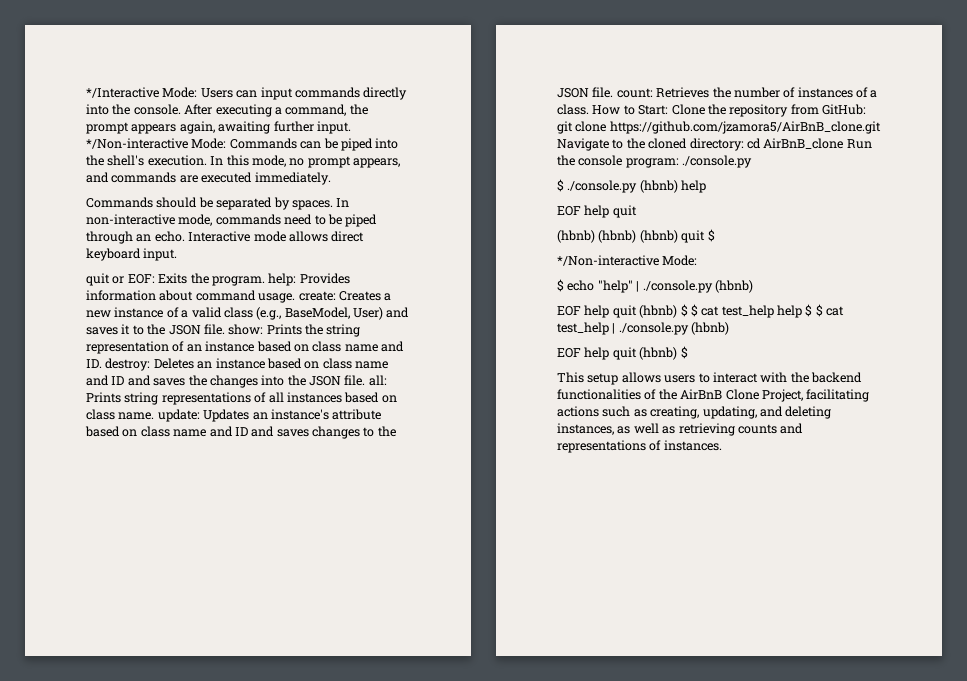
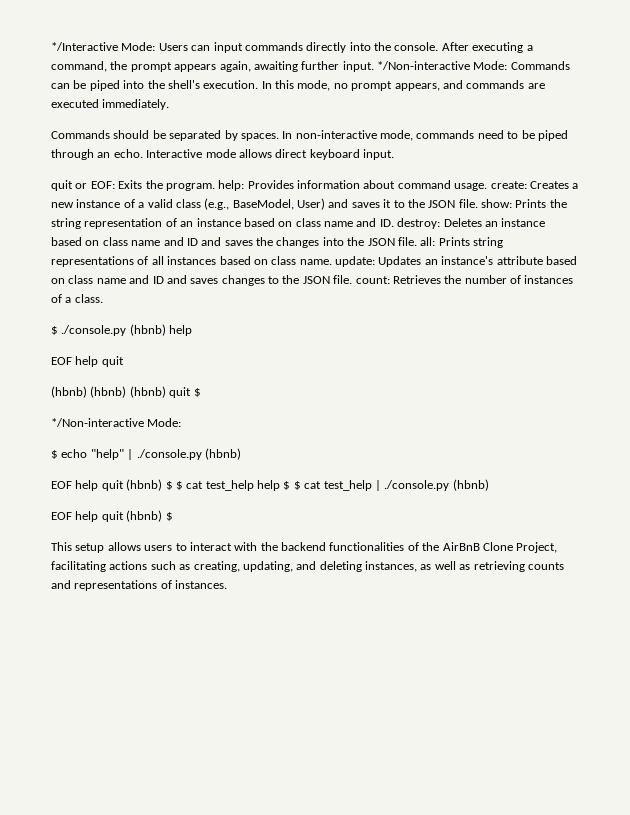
- How to Start: Clone the repository from GitHub: git clone https://github.com/jzamora5/AirBnB_clone.git Navigate to the cloned directory: cd AirBnB_clone Run the console program: ./console.py

